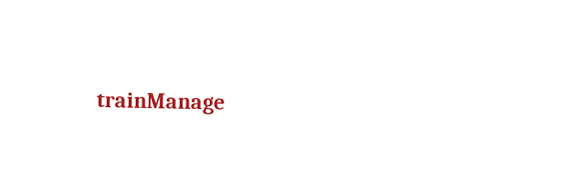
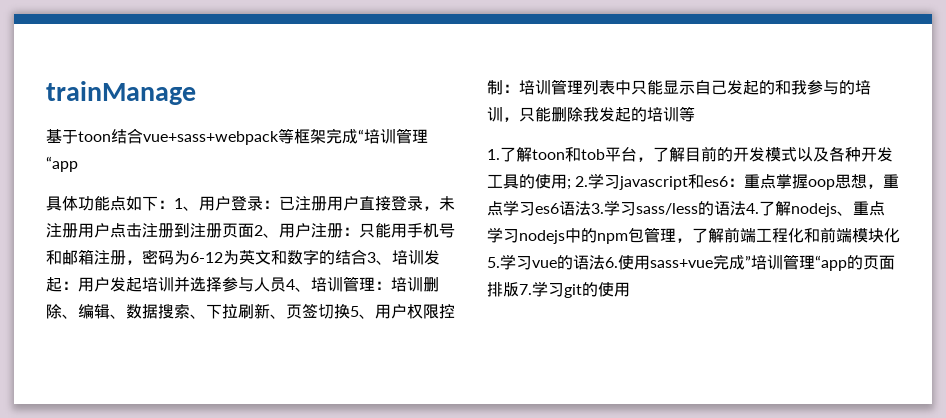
+ 基于toon结合vue+sass+webpack等框架完成“培训管理“app
+ 具体功能点如下：1、用户登录：已注册用户直接登录，未注册用户点击注册到注册页面2、用户注册：只能用手机号和邮箱注册，密码为6-12为英文和数字的结合3、培训发起：用户发起培训并选择参与人员4、培训管理：培训删除、编辑、数据搜索、下拉刷新、页签切换5、用户权限控制：培训管理列表中只能显示自己发起的和我参与的培训，只能删除我发起的培训等
+ 1.了解toon和tob平台，了解目前的开发模式以及各种开发工具的使用; 2.学习javascript和es6：重点掌握oop思想，重点学习es6语法3.学习sass/less的语法4.了解nodejs、重点学习nodejs中的npm包管理，了解前端工程化和前端模块化5.学习vue的语法6.使用sass+vue完成”培训管理“app的页面排版7.学习git的使用

